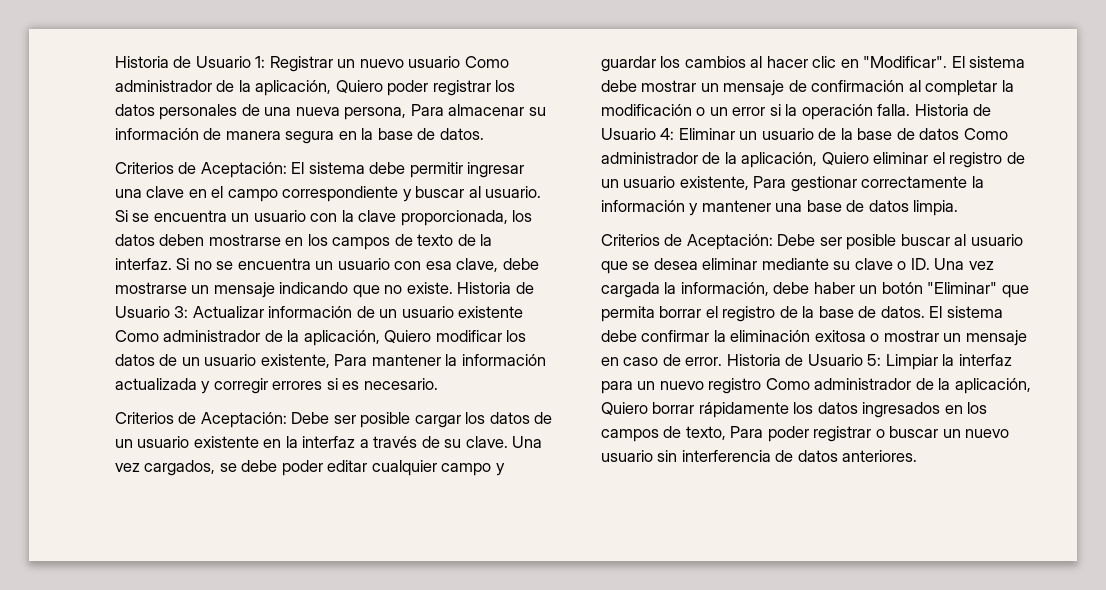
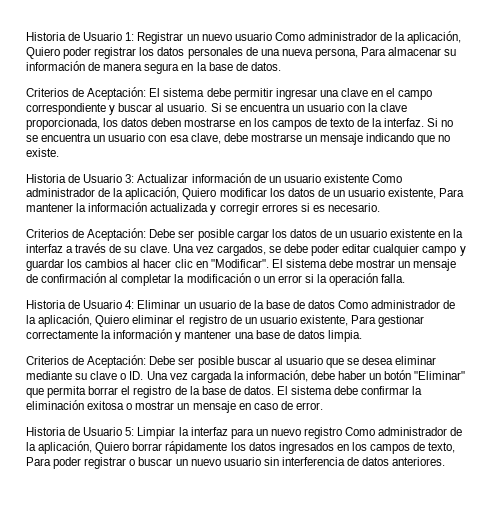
- Si no se encuentra un usuario con esa clave, debe mostrarse un mensaje indicando que no existe. Historia de Usuario 3: Actualizar información de un usuario existente Como administrador de la aplicación, Quiero modificar los datos de un usuario existente, Para mantener la información actualizada y corregir errores si es necesario.
+ Si no se encuentra un usuario con esa clave, debe mostrarse un mensaje indicando que no existe.
+ Historia de Usuario 3: Actualizar información de un usuario existente Como administrador de la aplicación, Quiero modificar los datos de un usuario existente, Para mantener la información actualizada y corregir errores si es necesario.
- El sistema debe mostrar un mensaje de confirmación al completar la modificación o un error si la operación falla. Historia de Usuario 4: Eliminar un usuario de la base de datos Como administrador de la aplicación, Quiero eliminar el registro de un usuario existente, Para gestionar correctamente la información y mantener una base de datos limpia.
+ El sistema debe mostrar un mensaje de confirmación al completar la modificación o un error si la operación falla.
+ Historia de Usuario 4: Eliminar un usuario de la base de datos Como administrador de la aplicación, Quiero eliminar el registro de un usuario existente, Para gestionar correctamente la información y mantener una base de datos limpia.
- El sistema debe confirmar la eliminación exitosa o mostrar un mensaje en caso de error. Historia de Usuario 5: Limpiar la interfaz para un nuevo registro Como administrador de la aplicación, Quiero borrar rápidamente los datos ingresados en los campos de texto, Para poder registrar o buscar un nuevo usuario sin interferencia de datos anteriores.
+ El sistema debe confirmar la eliminación exitosa o mostrar un mensaje en caso de error.
+ Historia de Usuario 5: Limpiar la interfaz para un nuevo registro Como administrador de la aplicación, Quiero borrar rápidamente los datos ingresados en los campos de texto, Para poder registrar o buscar un nuevo usuario sin interferencia de datos anteriores.

